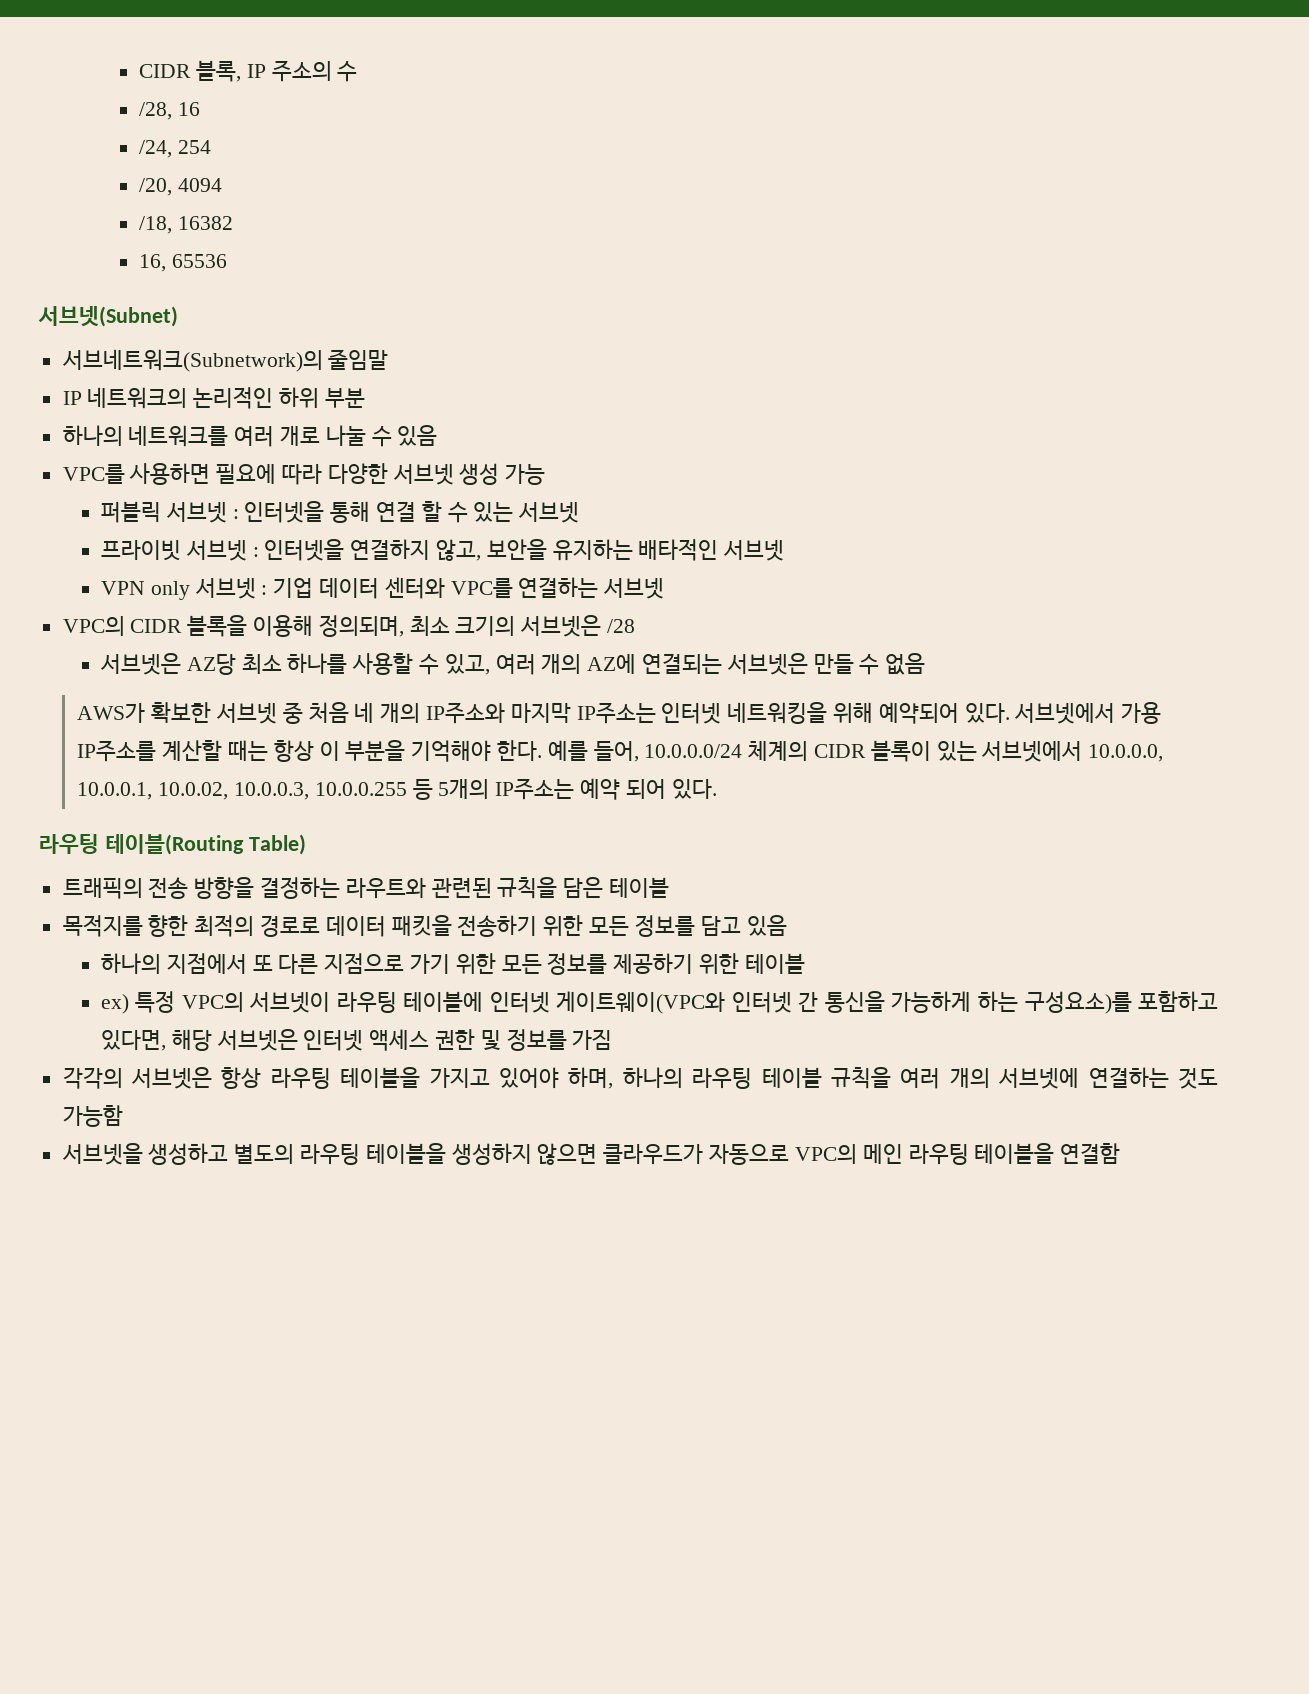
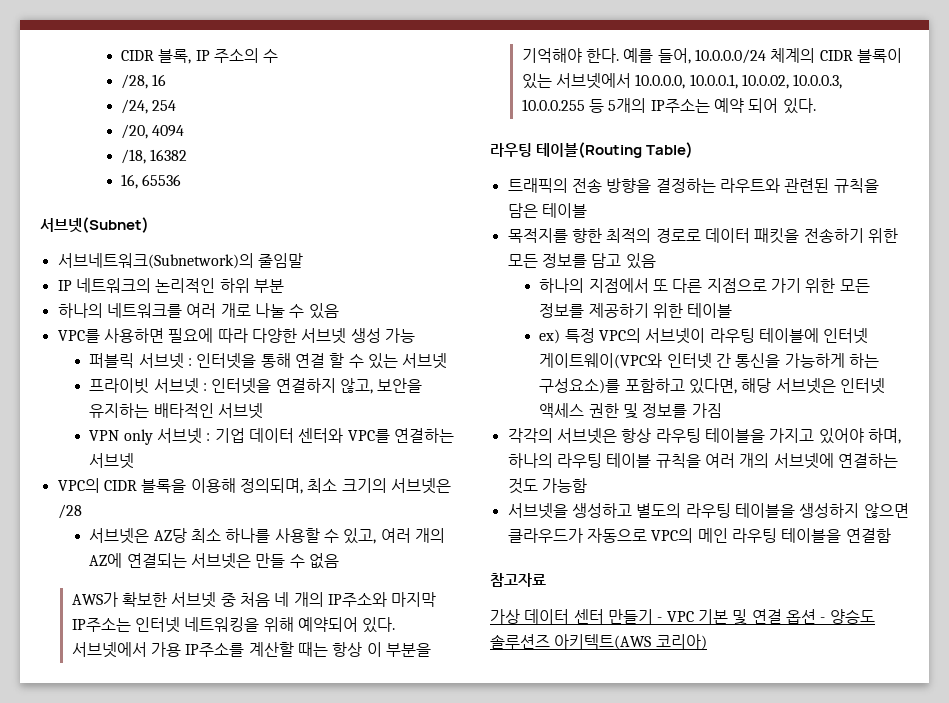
+ 참고자료
+ 가상 데이터 센터 만들기 - VPC 기본 및 연결 옵션 - 양승도 솔루션즈 아키텍트(AWS 코리아)

